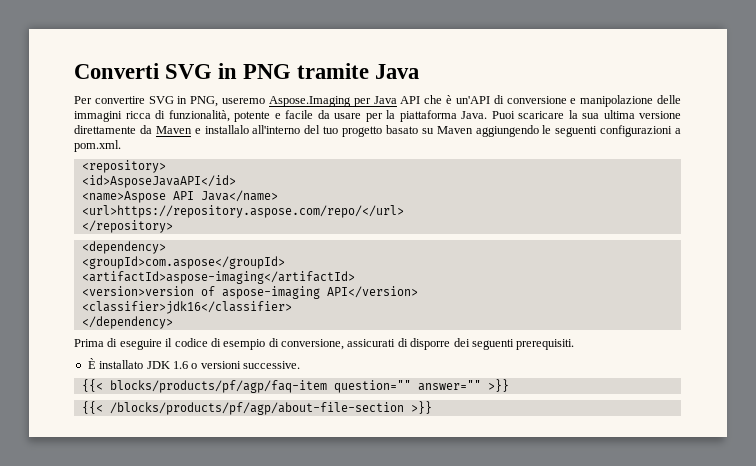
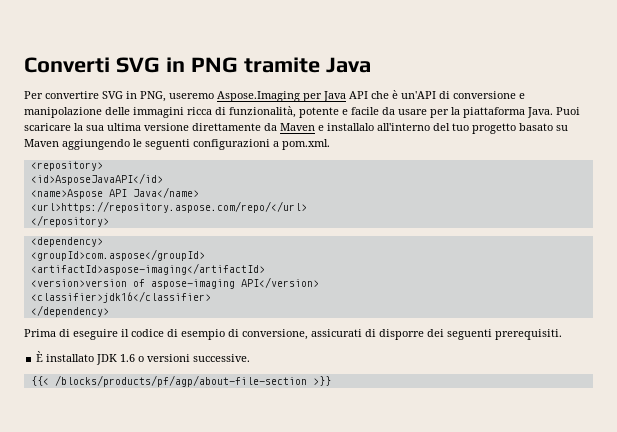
- {{< blocks/products/pf/agp/faq-item question="" answer="" >}}

